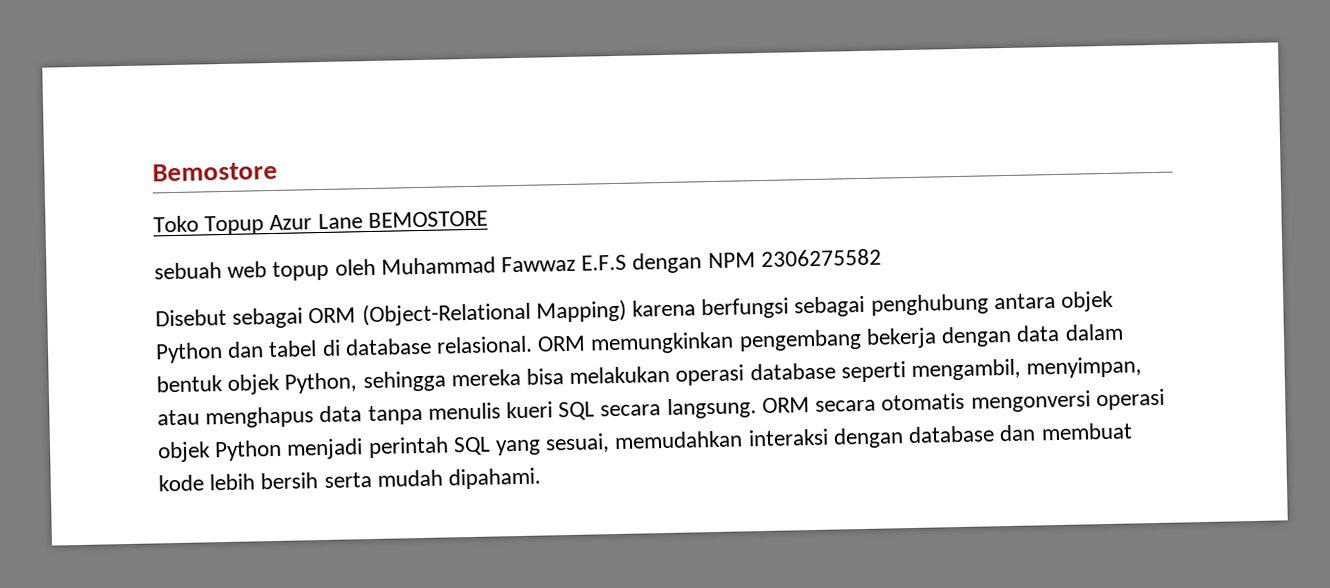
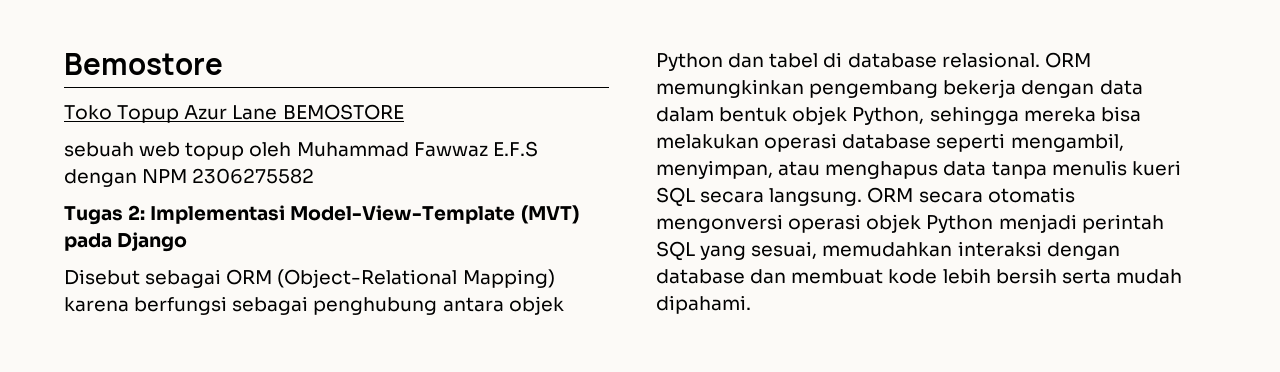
+ Tugas 2: Implementasi Model-View-Template (MVT) pada Django

